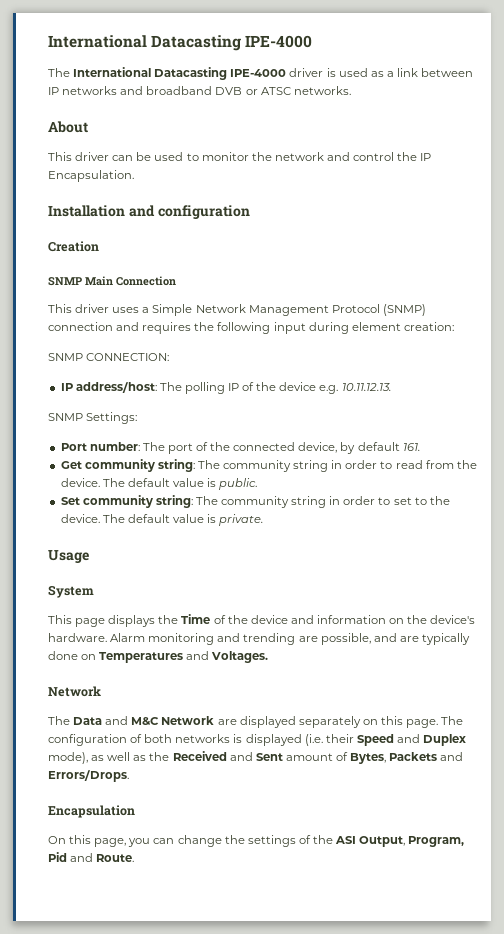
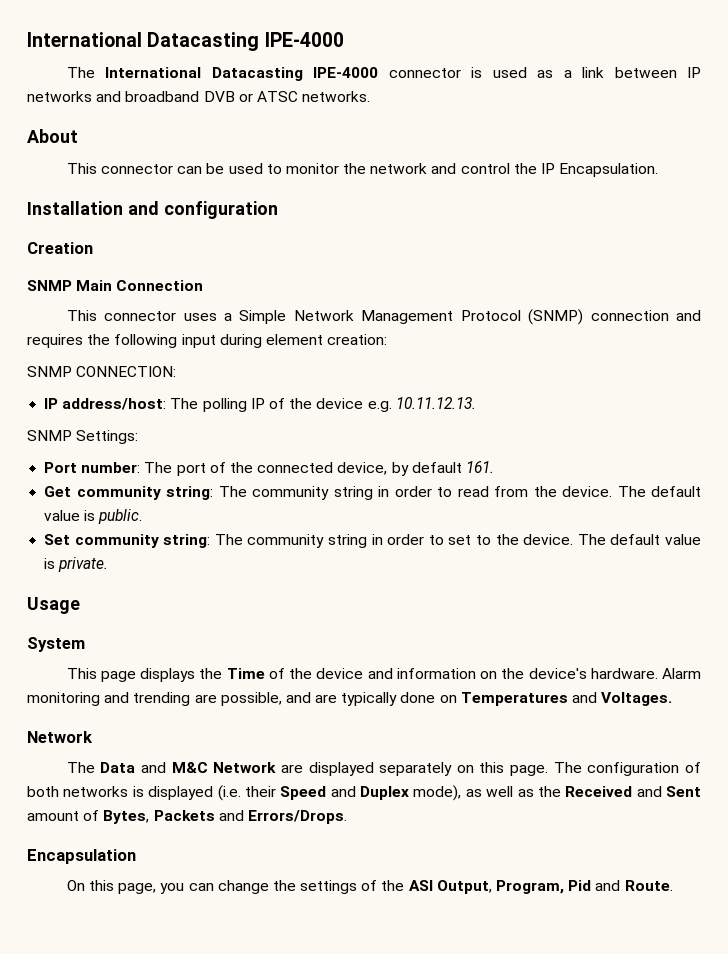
- The International Datacasting IPE-4000 driver is used as a link between IP networks and broadband DVB or ATSC networks.
+ The International Datacasting IPE-4000 connector is used as a link between IP networks and broadband DVB or ATSC networks.
- This driver can be used to monitor the network and control the IP Encapsulation.
+ This connector can be used to monitor the network and control the IP Encapsulation.
- This driver uses a Simple Network Management Protocol (SNMP) connection and requires the following input during element creation:
+ This connector uses a Simple Network Management Protocol (SNMP) connection and requires the following input during element creation:

